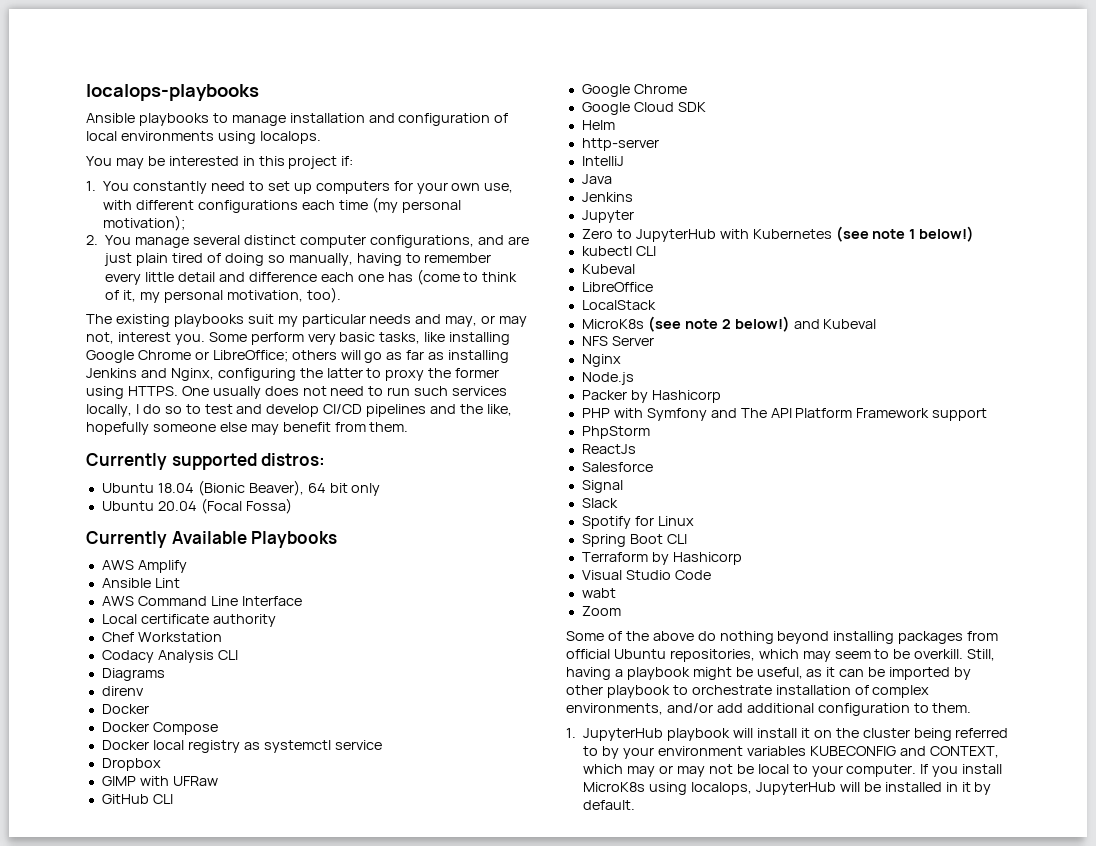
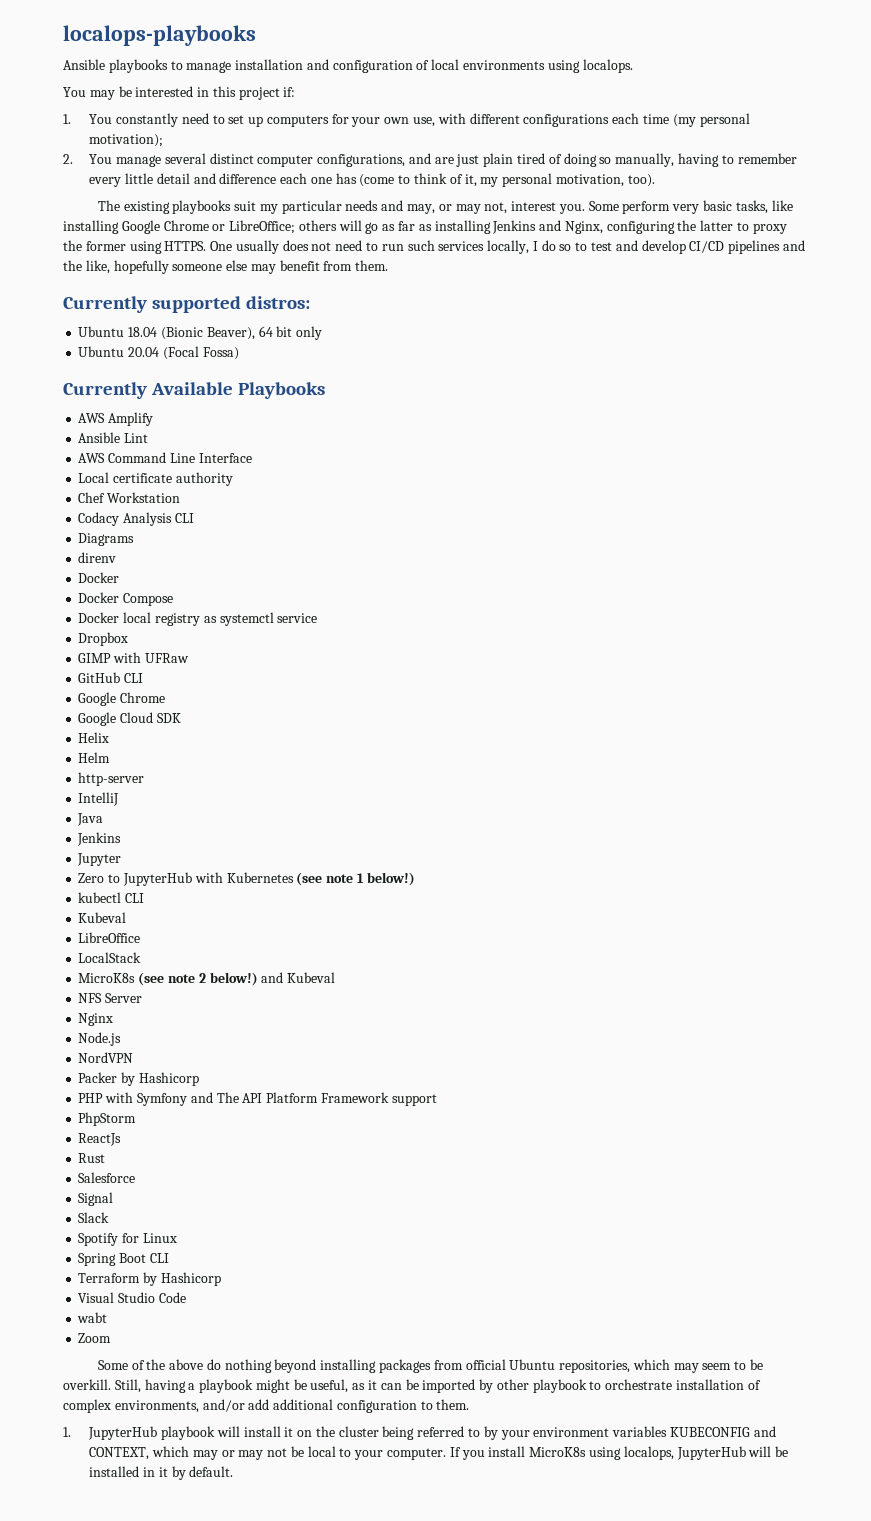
+ Helix
+ NordVPN
+ Rust

